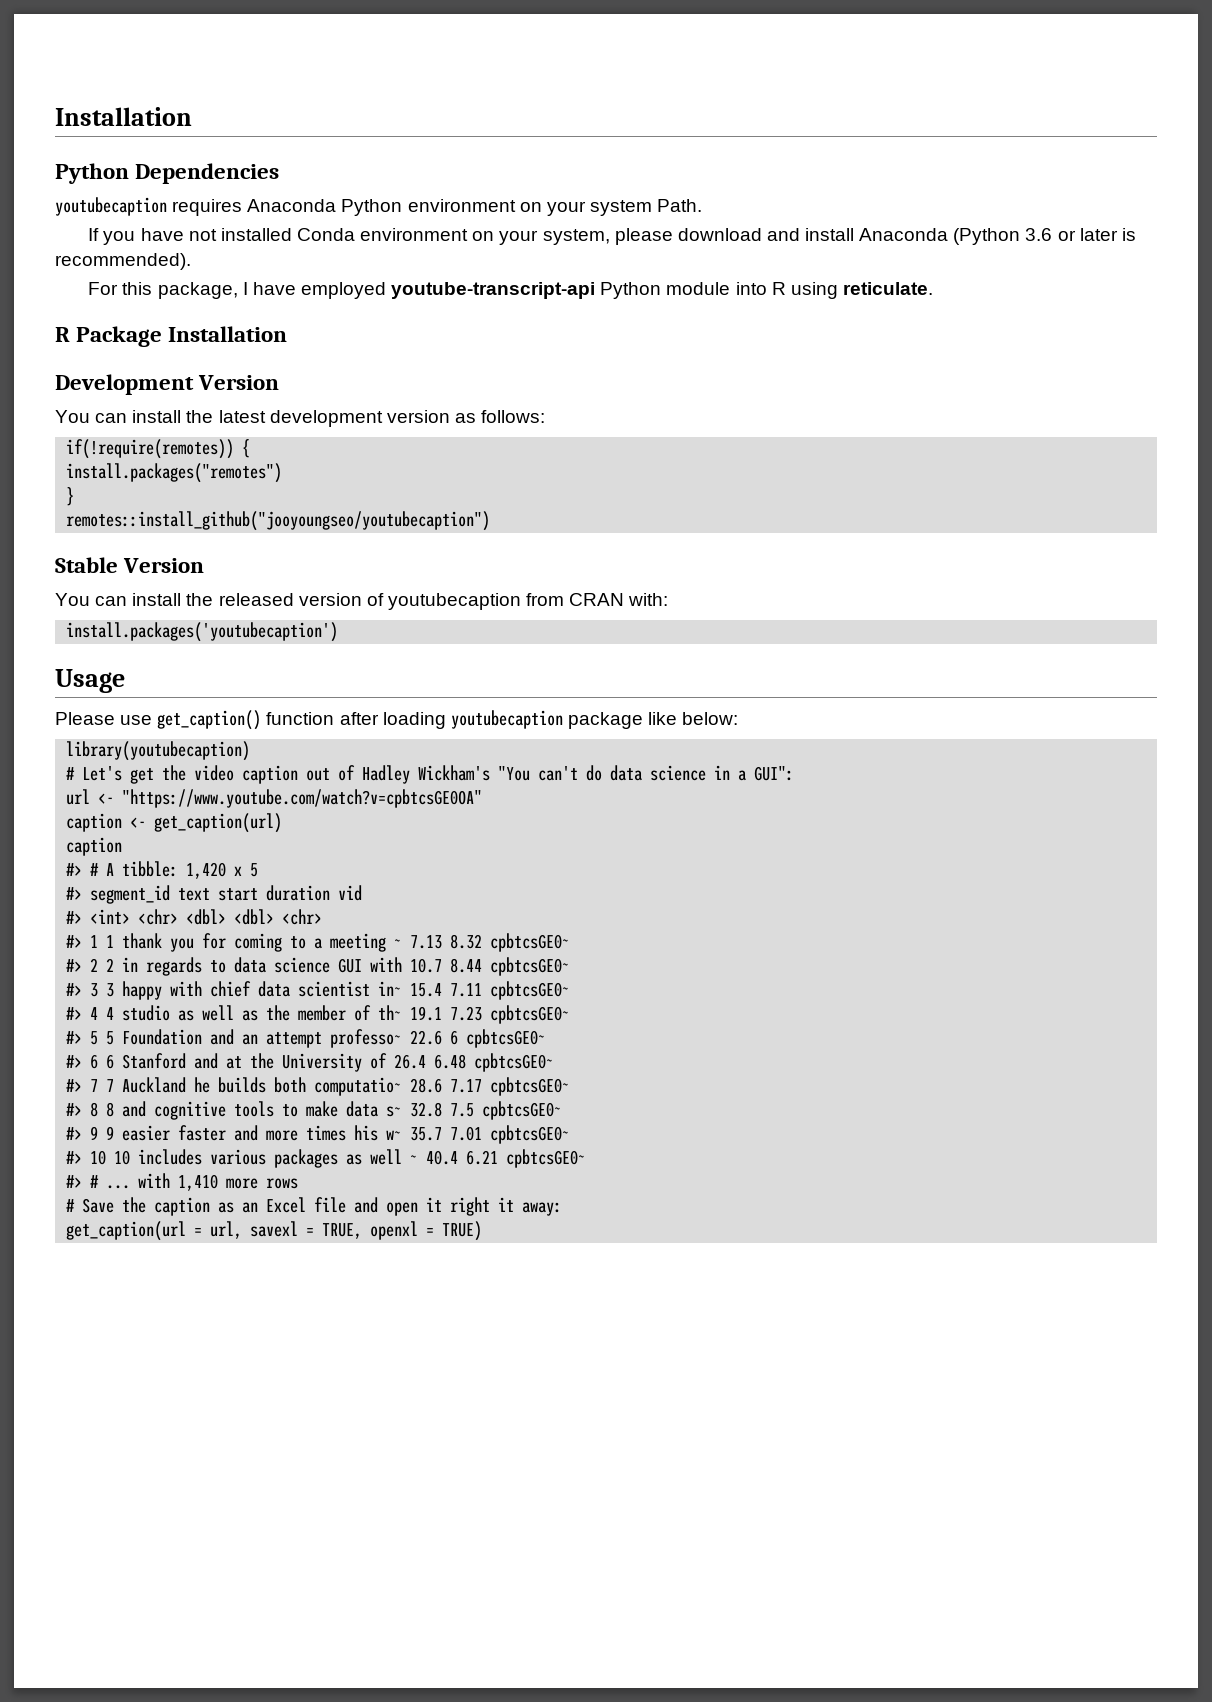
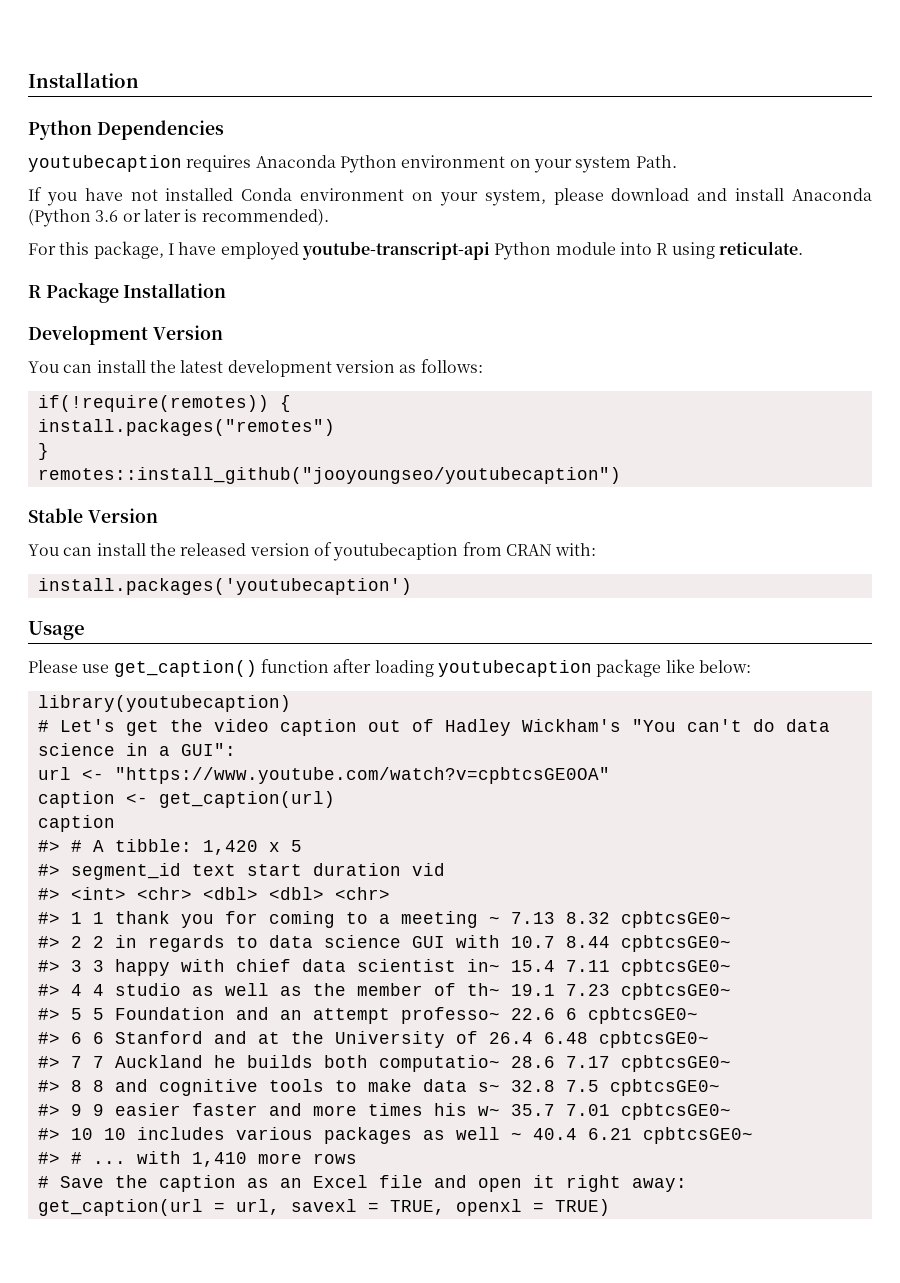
- # Save the caption as an Excel file and open it right it away:
+ # Save the caption as an Excel file and open it right away:

